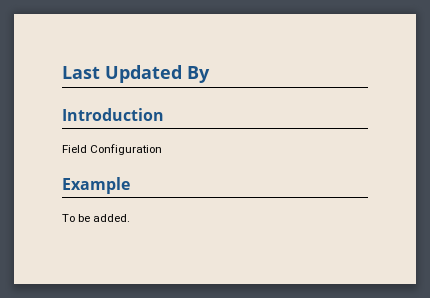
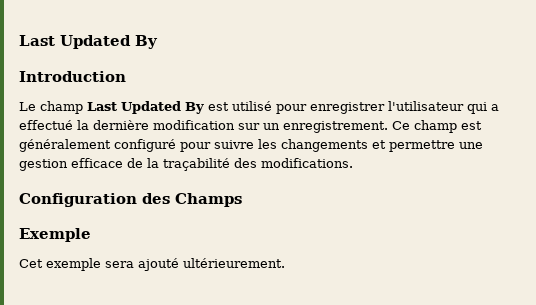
- Field Configuration
- Example
- To be added.
+ Le champ Last Updated By est utilisé pour enregistrer l'utilisateur qui a effectué la dernière modification sur un enregistrement. Ce champ est généralement configuré pour suivre les changements et permettre une gestion efficace de la traçabilité des modifications.
+ Configuration des Champs
+ Exemple
+ Cet exemple sera ajouté ultérieurement.

